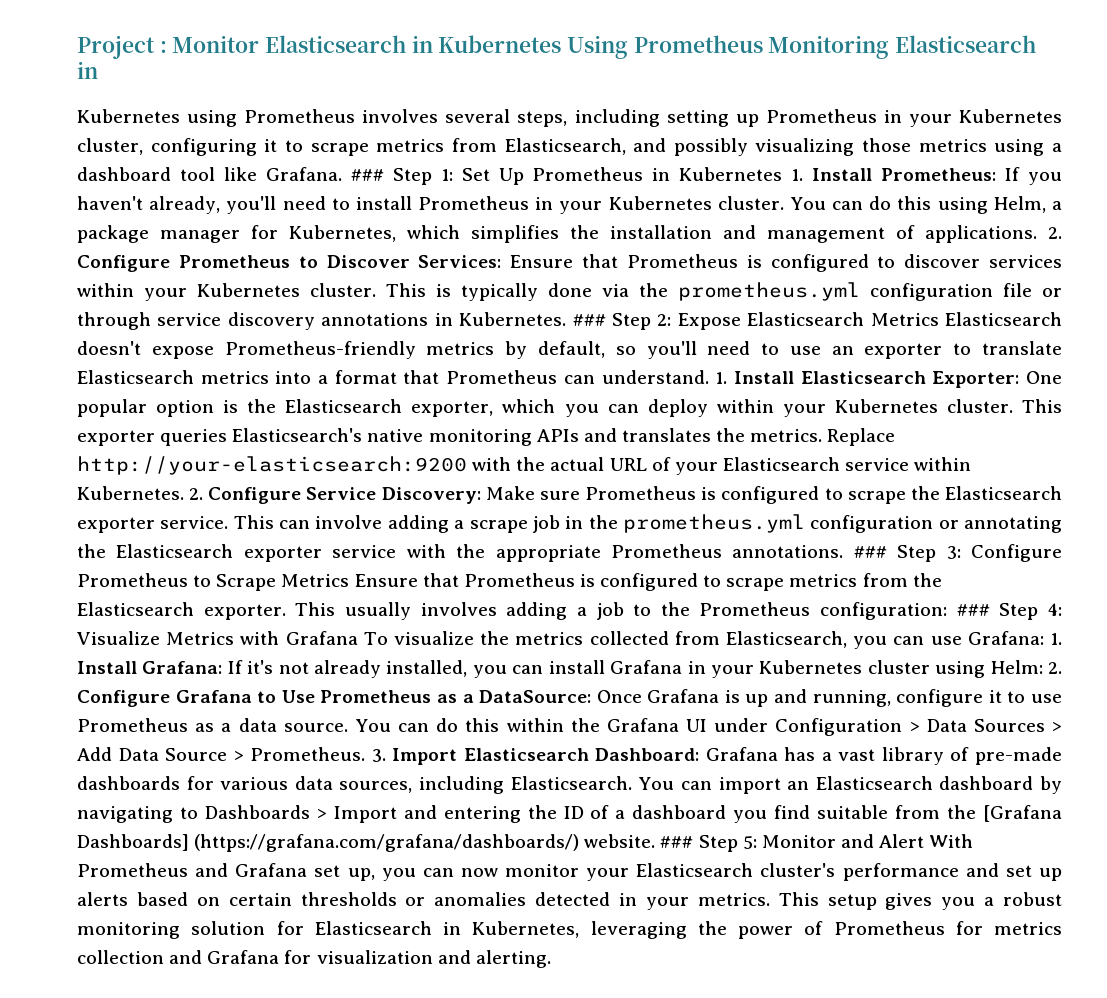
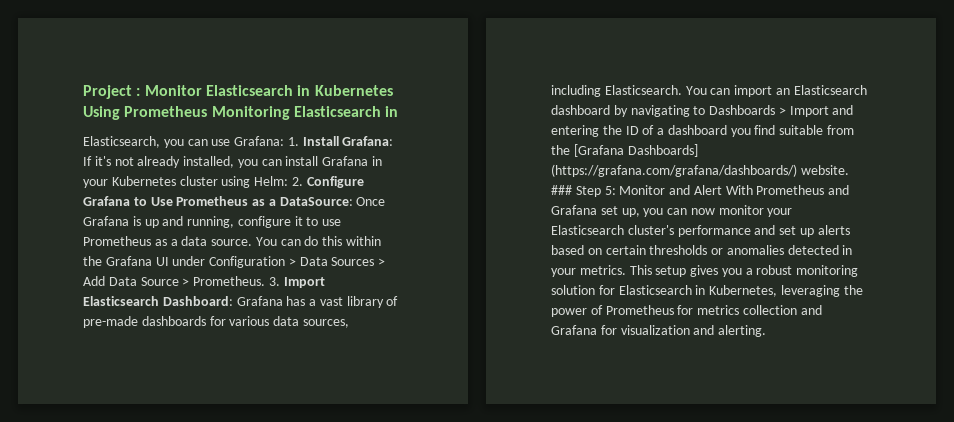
- Kubernetes using Prometheus involves several steps, including setting up Prometheus in your Kubernetes cluster, configuring it to scrape metrics from Elasticsearch, and possibly visualizing those metrics using a dashboard tool like Grafana. ### Step 1: Set Up Prometheus in Kubernetes 1. Install Prometheus: If you haven't already, you'll need to install Prometheus in your Kubernetes cluster. You can do this using Helm, a package manager for Kubernetes, which simplifies the installation and management of applications. 2. Configure Prometheus to Discover Services: Ensure that Prometheus is configured to discover services within your Kubernetes cluster. This is typically done via the prometheus.yml configuration file or through service discovery annotations in Kubernetes. ### Step 2: Expose Elasticsearch Metrics Elasticsearch doesn't expose Prometheus-friendly metrics by default, so you'll need to use an exporter to translate Elasticsearch metrics into a format that Prometheus can understand. 1. Install Elasticsearch Exporter: One popular option is the Elasticsearch exporter, which you can deploy within your Kubernetes cluster. This exporter queries Elasticsearch's native monitoring APIs and translates the metrics. Replace http://your-elasticsearch:9200 with the actual URL of your Elasticsearch service within Kubernetes. 2. Configure Service Discovery: Make sure Prometheus is configured to scrape the Elasticsearch exporter service. This can involve adding a scrape job in the prometheus.yml configuration or annotating the Elasticsearch exporter service with the appropriate Prometheus annotations. ### Step 3: Configure Prometheus to Scrape Metrics Ensure that Prometheus is configured to scrape metrics from the Elasticsearch exporter. This usually involves adding a job to the Prometheus configuration: ### Step 4: Visualize Metrics with Grafana To visualize the metrics collected from Elasticsearch, you can use Grafana: 1. Install Grafana: If it's not already installed, you can install Grafana in your Kubernetes cluster using Helm: 2. Configure Grafana to Use Prometheus as a DataSource: Once Grafana is up and running, configure it to use Prometheus as a data source.
+ Elasticsearch, you can use Grafana: 1. Install Grafana: If it's not already installed, you can install Grafana in your Kubernetes cluster using Helm: 2. Configure Grafana to Use Prometheus as a DataSource: Once Grafana is up and running, configure it to use Prometheus as a data source.

